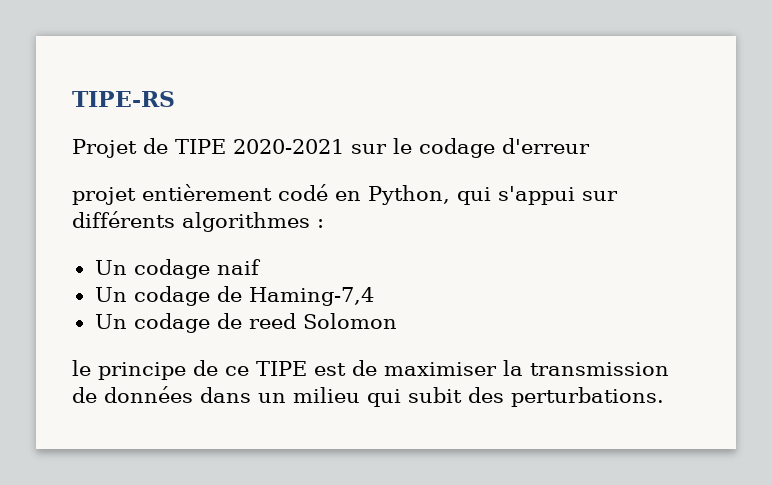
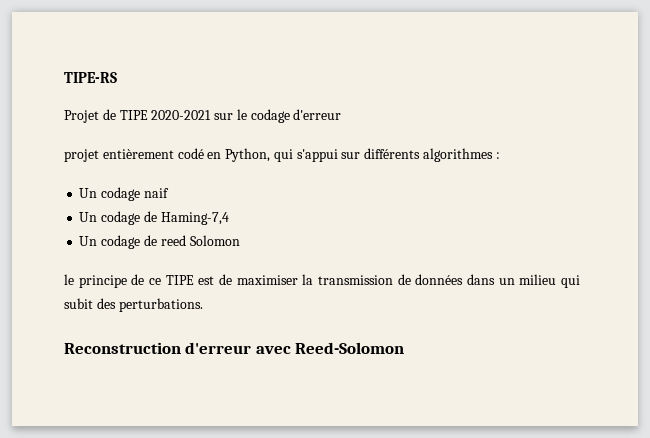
+ Reconstruction d'erreur avec Reed-Solomon

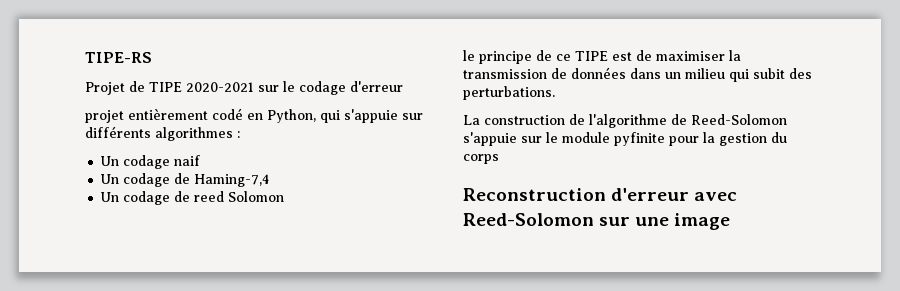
- projet entièrement codé en Python, qui s'appui sur différents algorithmes :
+ projet entièrement codé en Python, qui s'appuie sur différents algorithmes :
+ La construction de l'algorithme de Reed-Solomon s'appuie sur le module pyfinite pour la gestion du corps
- Reconstruction d'erreur avec Reed-Solomon
+ Reconstruction d'erreur avec Reed-Solomon sur une image

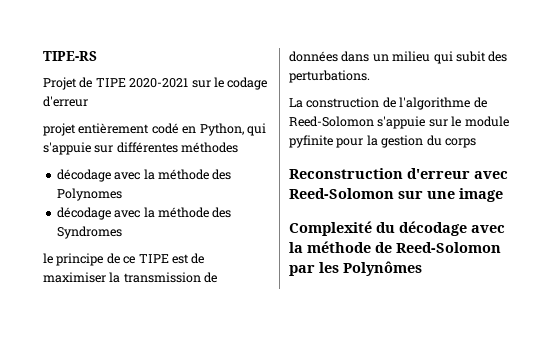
- projet entièrement codé en Python, qui s'appuie sur différents algorithmes :
- Un codage naif
- Un codage de Haming-7,4
- Un codage de reed Solomon
+ projet entièrement codé en Python, qui s'appuie sur différentes méthodes
+ décodage avec la méthode des Polynomes
+ décodage avec la méthode des Syndromes
+ Complexité du décodage avec la méthode de Reed-Solomon par les Polynômes

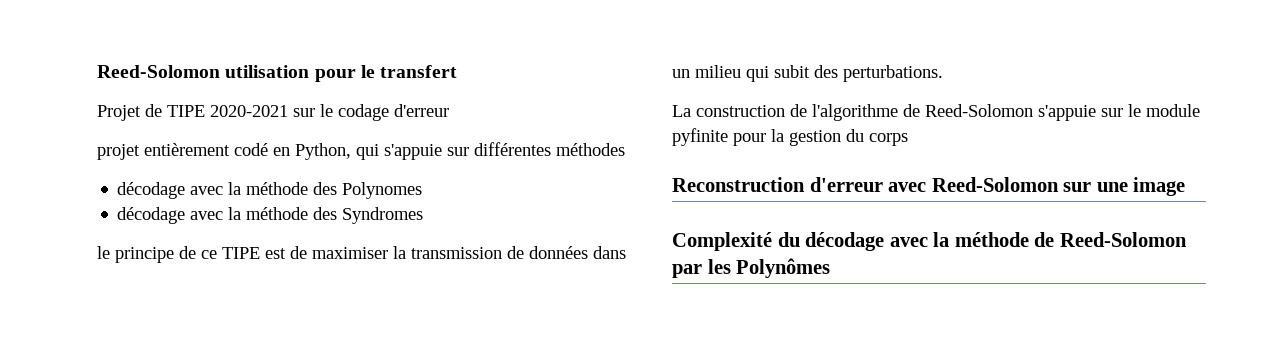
- TIPE-RS
+ Reed-Solomon utilisation pour le transfert

